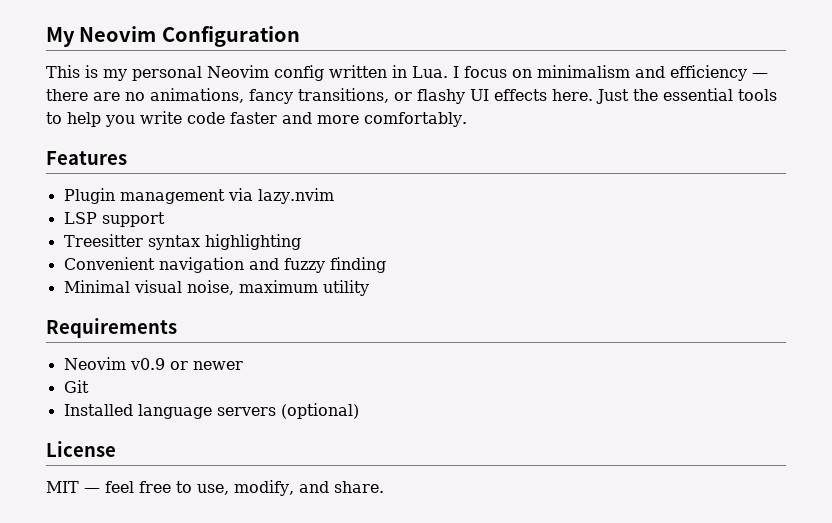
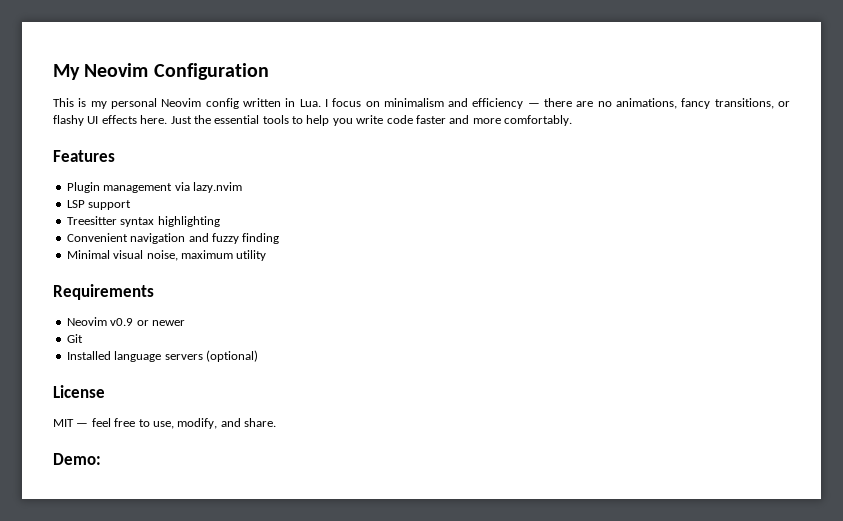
+ Demo:

